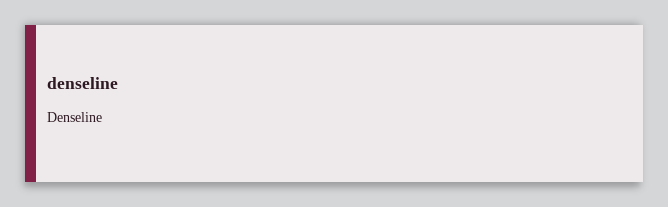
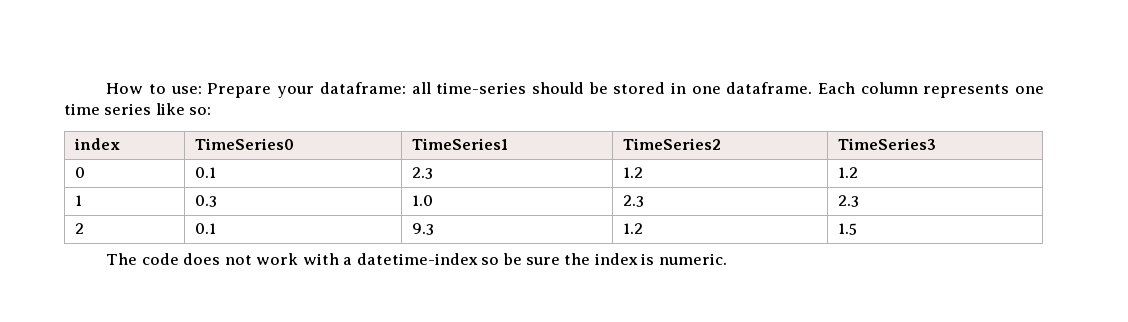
- denseline
- Denseline
+ How to use: Prepare your dataframe: all time-series should be stored in one dataframe. Each column represents one time series like so:
+ index | TimeSeries0 | TimeSeries1 | TimeSeries2 | TimeSeries3
+ 0 | 0.1 | 2.3 | 1.2 | 1.2
+ 1 | 0.3 | 1.0 | 2.3 | 2.3
+ 2 | 0.1 | 9.3 | 1.2 | 1.5
+ The code does not work with a datetime-index so be sure the index is numeric.

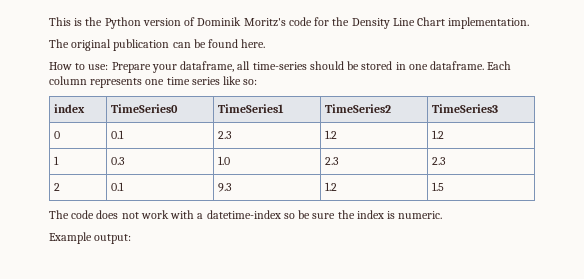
+ This is the Python version of Dominik Moritz's code for the Density Line Chart implementation.
+ The original publication can be found here.
- How to use: Prepare your dataframe: all time-series should be stored in one dataframe.
+ How to use: Prepare your dataframe, all time-series should be stored in one dataframe.
+ Example output:

